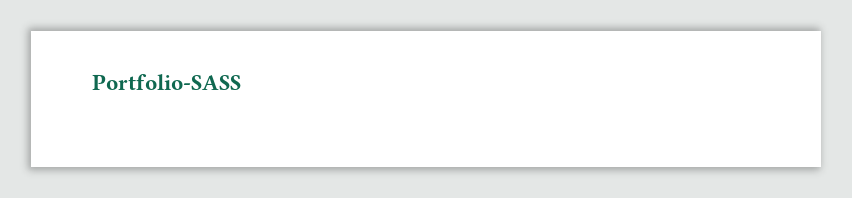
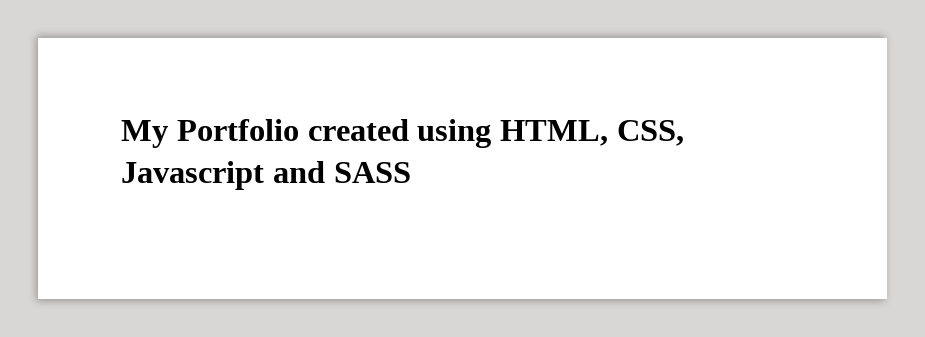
- Portfolio-SASS
+ My Portfolio created using HTML, CSS, Javascript and SASS

